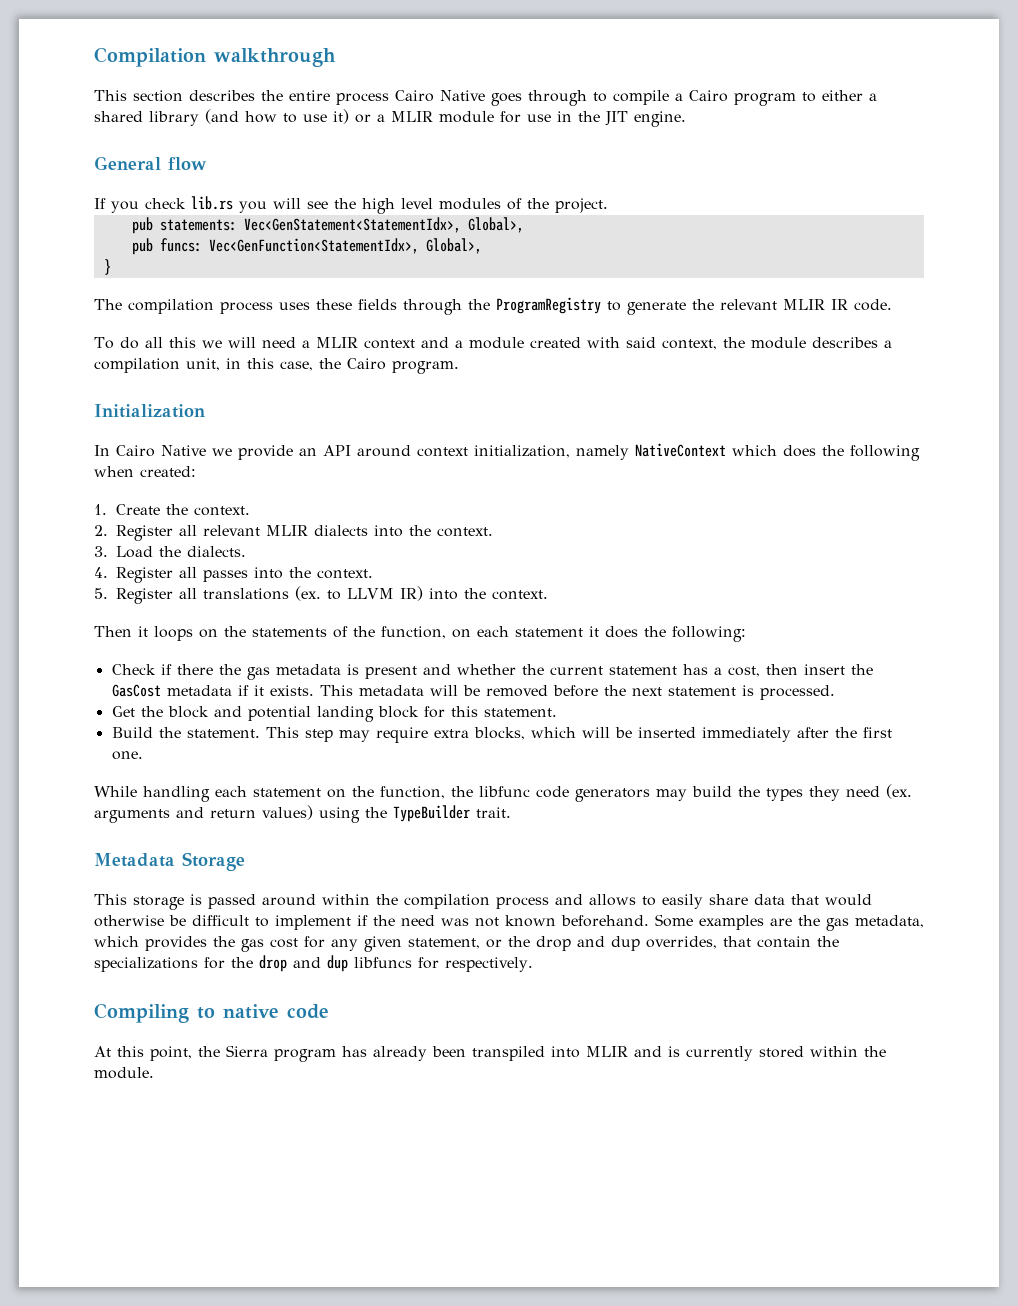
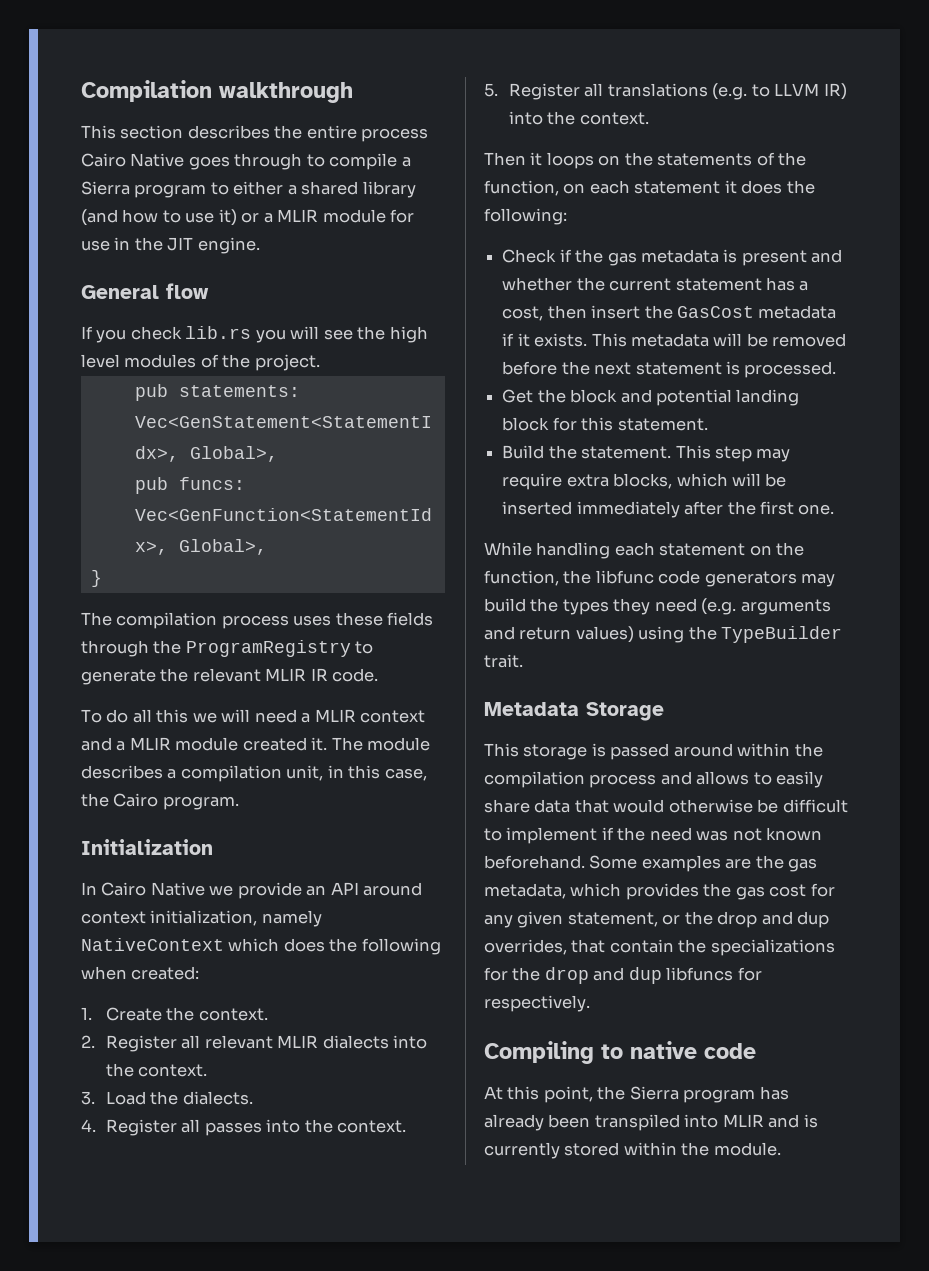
- This section describes the entire process Cairo Native goes through to compile a Cairo program to either a shared library (and how to use it) or a MLIR module for use in the JIT engine.
+ This section describes the entire process Cairo Native goes through to compile a Sierra program to either a shared library (and how to use it) or a MLIR module for use in the JIT engine.
- To do all this we will need a MLIR context and a module created with said context, the module describes a compilation unit, in this case, the Cairo program.
+ To do all this we will need a MLIR context and a MLIR module created it. The module describes a compilation unit, in this case, the Cairo program.
- 5. Register all translations (ex. to LLVM IR) into the context.
+ 5. Register all translations (e.g. to LLVM IR) into the context.
- Check if there the gas metadata is present and whether the current statement has a cost, then insert the GasCost metadata if it exists.
+ Check if the gas metadata is present and whether the current statement has a cost, then insert the GasCost metadata if it exists.
- While handling each statement on the function, the libfunc code generators may build the types they need (ex. arguments and return values) using the TypeBuilder trait.
+ While handling each statement on the function, the libfunc code generators may build the types they need (e.g. arguments and return values) using the TypeBuilder trait.

